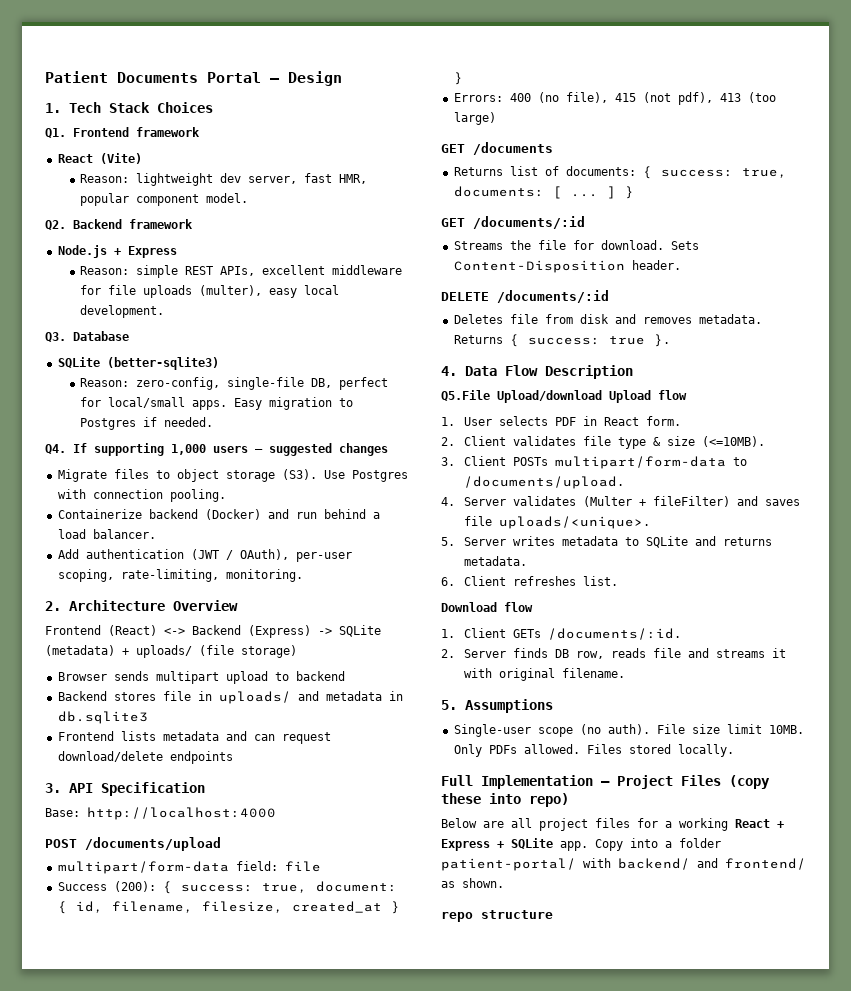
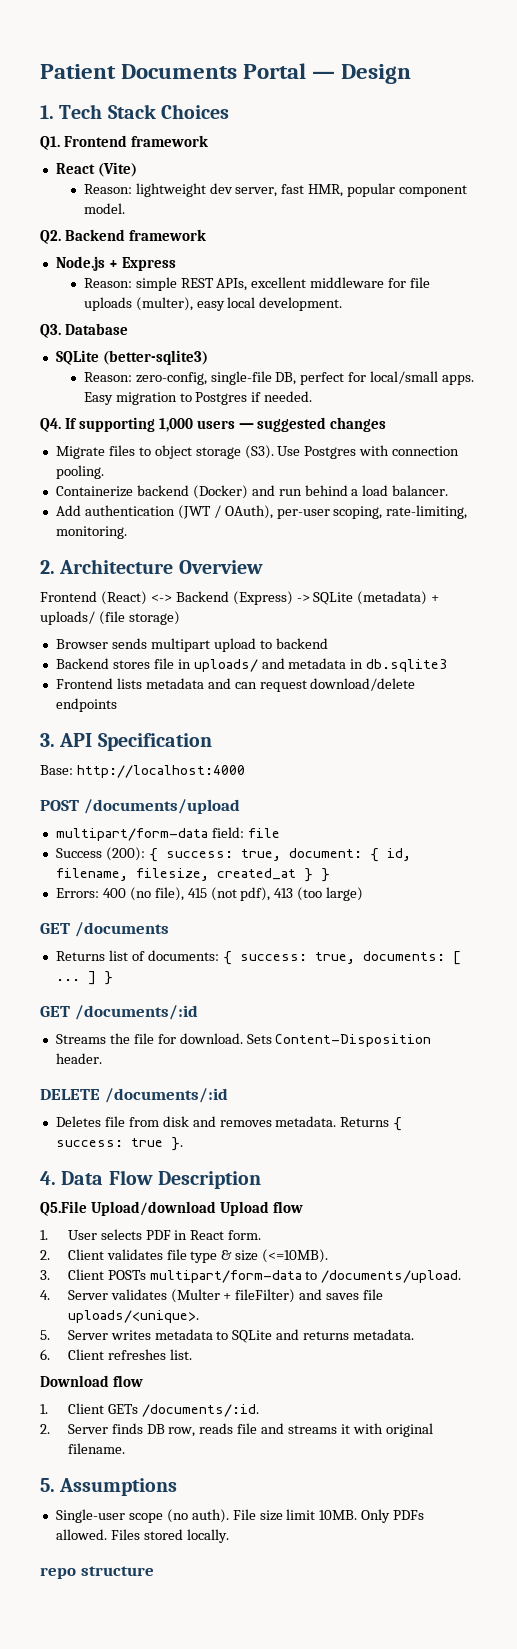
- Full Implementation — Project Files (copy these into repo)
- Below are all project files for a working React + Express + SQLite app. Copy into a folder patient-portal/ with backend/ and frontend/ as shown.

